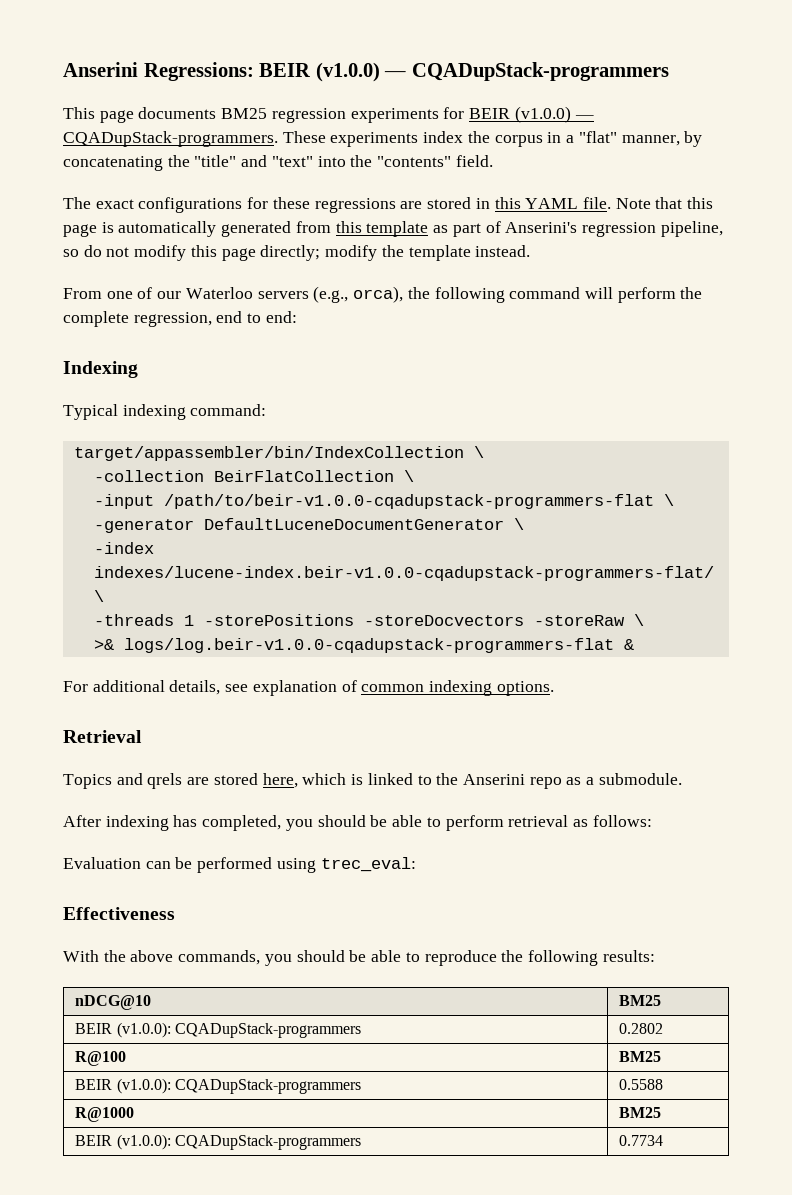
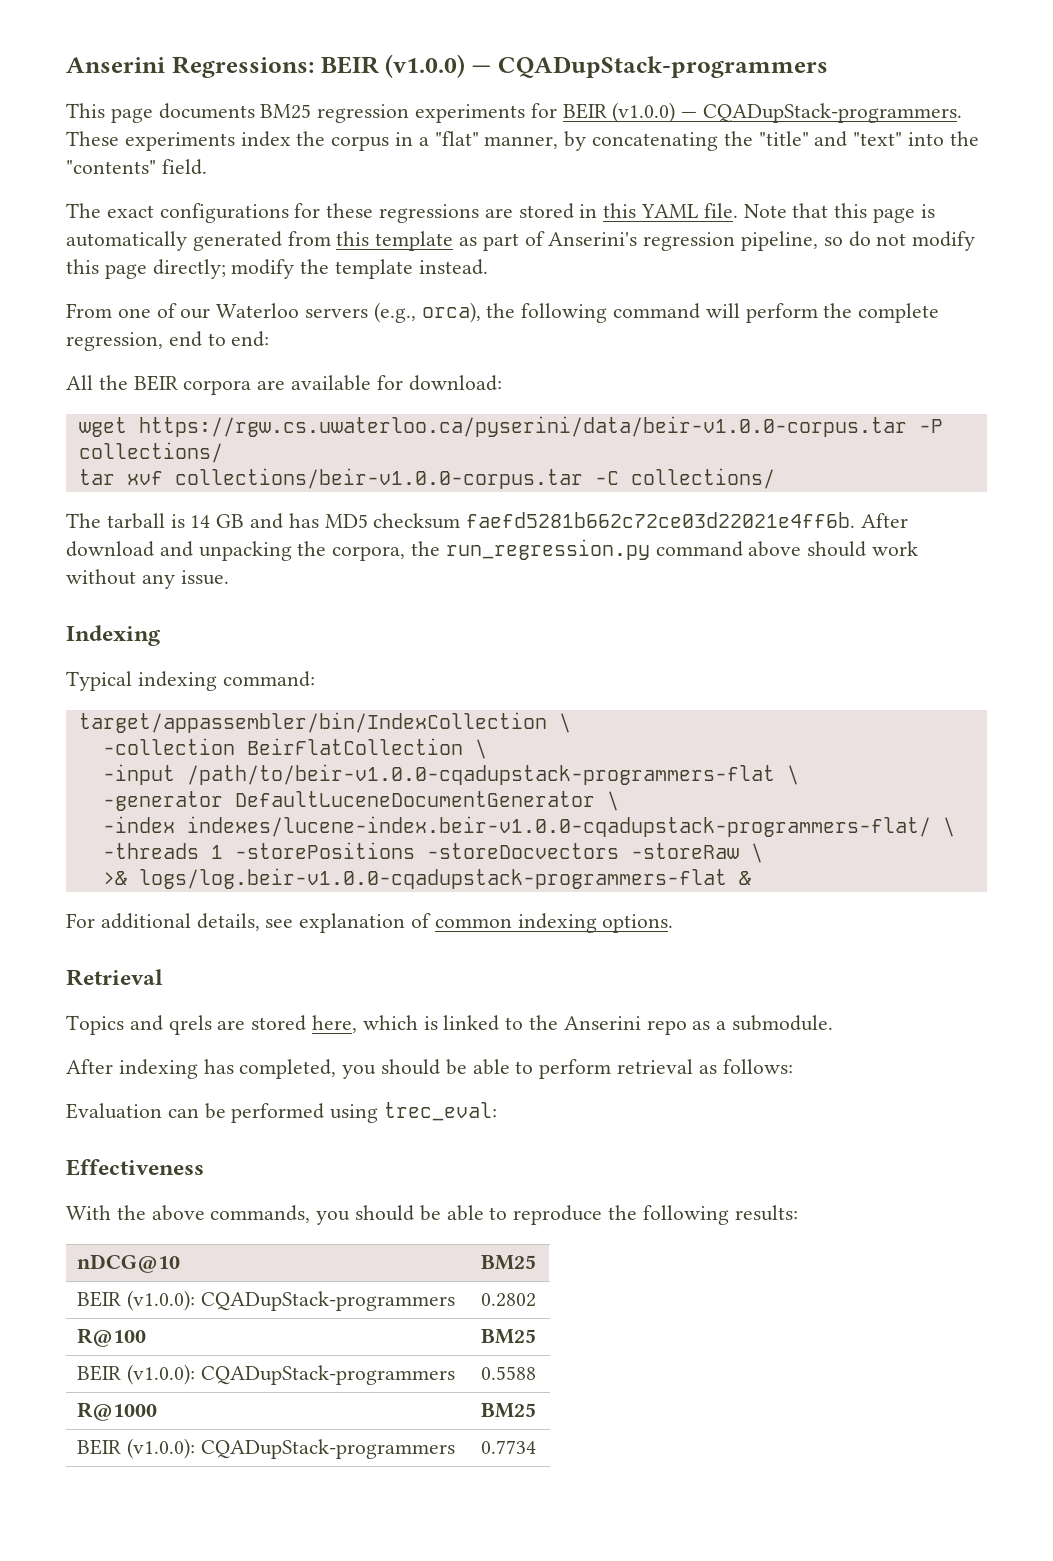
+ All the BEIR corpora are available for download:
+ wget https://rgw.cs.uwaterloo.ca/pyserini/data/beir-v1.0.0-corpus.tar -P collections/
+ tar xvf collections/beir-v1.0.0-corpus.tar -C collections/
+ The tarball is 14 GB and has MD5 checksum faefd5281b662c72ce03d22021e4ff6b. After download and unpacking the corpora, the run_regression.py command above should work without any issue.

